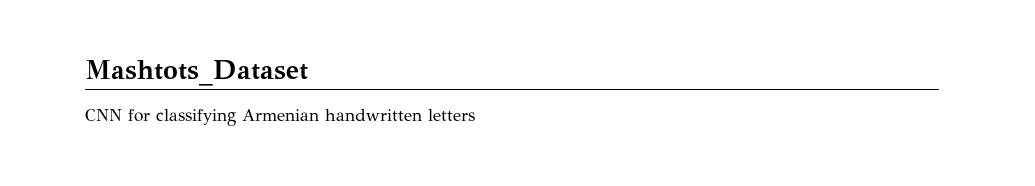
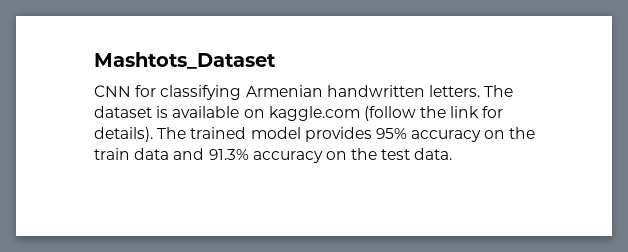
- CNN for classifying Armenian handwritten letters
+ CNN for classifying Armenian handwritten letters. The dataset is available on kaggle.com (follow the link for details). The trained model provides 95% accuracy on the train data and 91.3% accuracy on the test data.

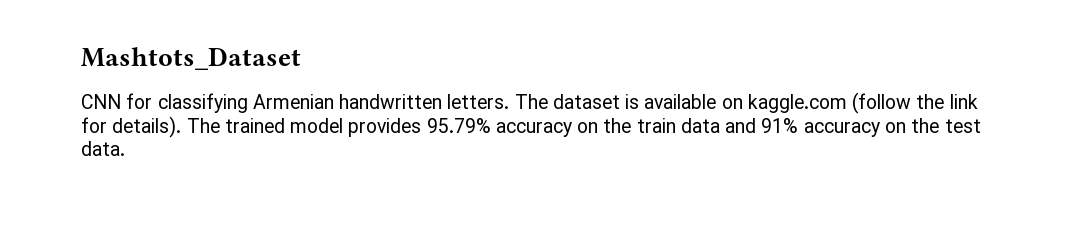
- The trained model provides 95% accuracy on the train data and 91.3% accuracy on the test data.
+ The trained model provides 95.79% accuracy on the train data and 91% accuracy on the test data.

